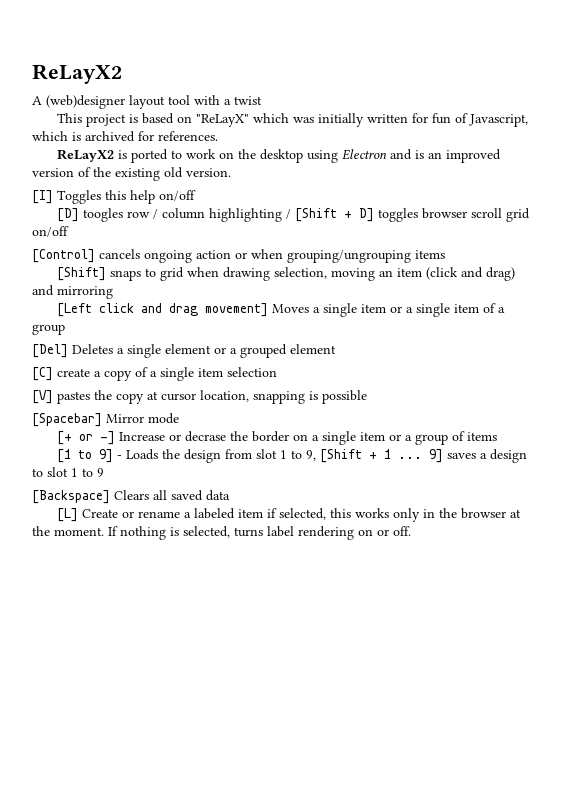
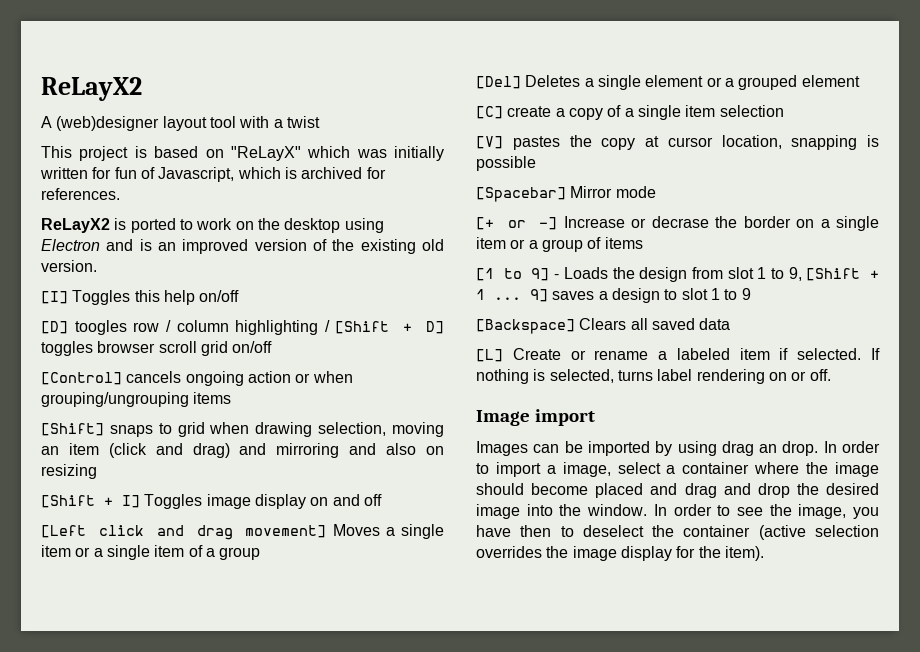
- [Shift] snaps to grid when drawing selection, moving an item (click and drag) and mirroring
+ [Shift] snaps to grid when drawing selection, moving an item (click and drag) and mirroring and also on resizing
+ [Shift + I] Toggles image display on and off
- [L] Create or rename a labeled item if selected, this works only in the browser at the moment.
+ [L] Create or rename a labeled item if selected.
+ Image import
+ Images can be imported by using drag an drop. In order to import a image, select a container where the image should become placed and drag and drop the desired image into the window. In order to see the image, you have then to deselect the container (active selection overrides the image display for the item).

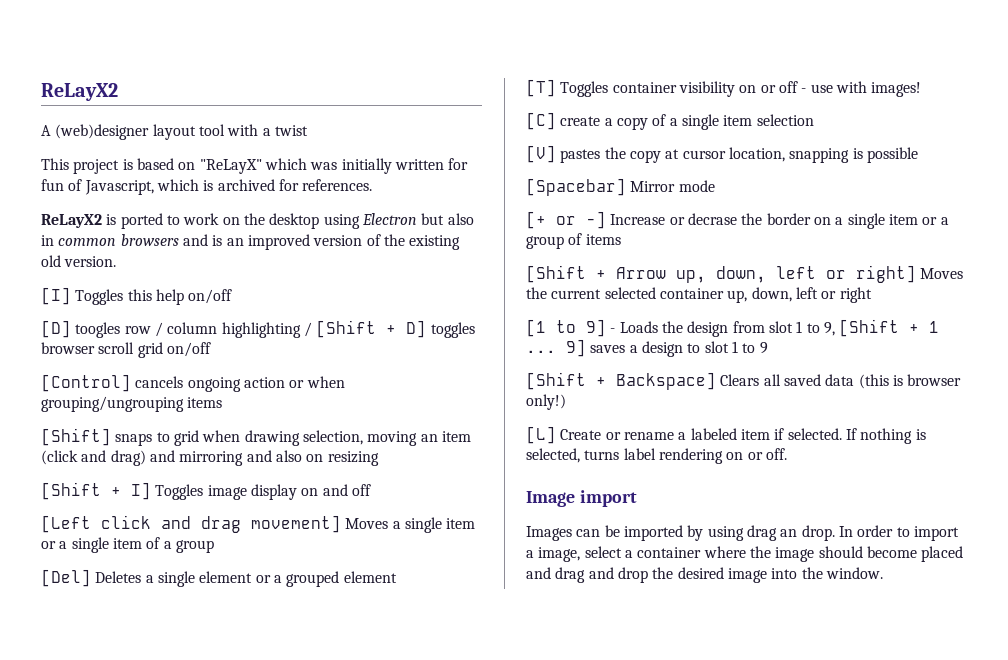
- ReLayX2 is ported to work on the desktop using Electron and is an improved version of the existing old version.
+ ReLayX2 is ported to work on the desktop using Electron but also in common browsers and is an improved version of the existing old version.
+ [T] Toggles container visibility on or off - use with images!
+ [Shift + Arrow up, down, left or right] Moves the current selected container up, down, left or right
- [Backspace] Clears all saved data
+ [Shift + Backspace] Clears all saved data (this is browser only!)
- In order to see the image, you have then to deselect the container (active selection overrides the image display for the item).

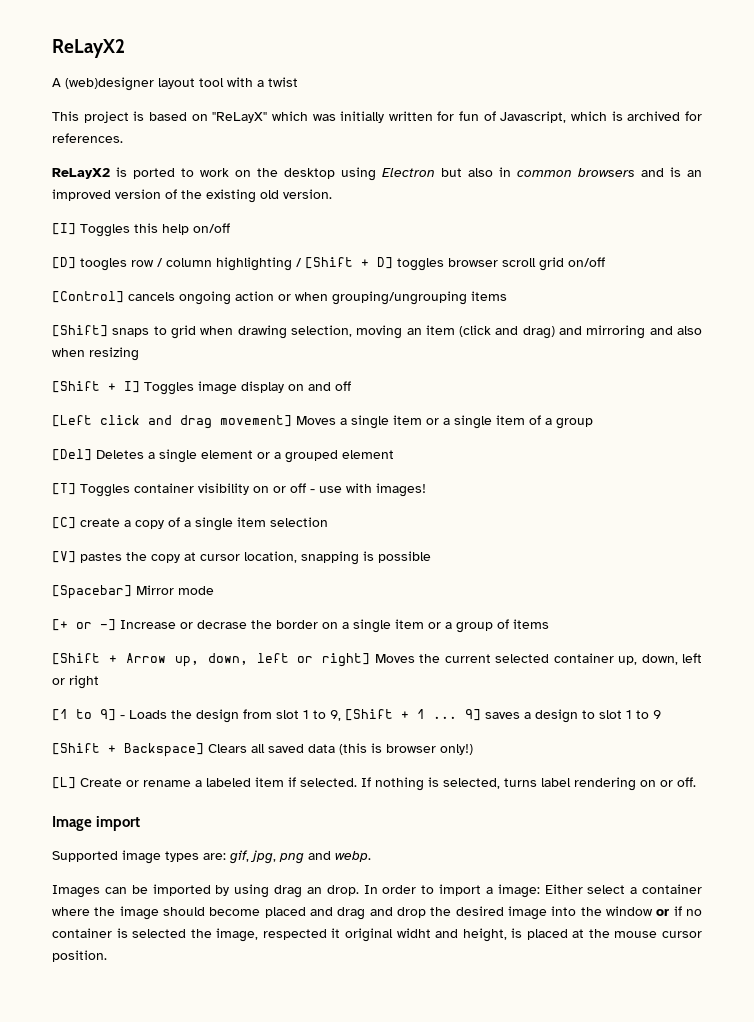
- [Shift] snaps to grid when drawing selection, moving an item (click and drag) and mirroring and also on resizing
+ [Shift] snaps to grid when drawing selection, moving an item (click and drag) and mirroring and also when resizing
+ Supported image types are: gif, jpg, png and webp.
- In order to import a image, select a container where the image should become placed and drag and drop the desired image into the window.
+ In order to import a image: Either select a container where the image should become placed and drag and drop the desired image into the window or if no container is selected the image, respected it original widht and height, is placed at the mouse cursor position.

